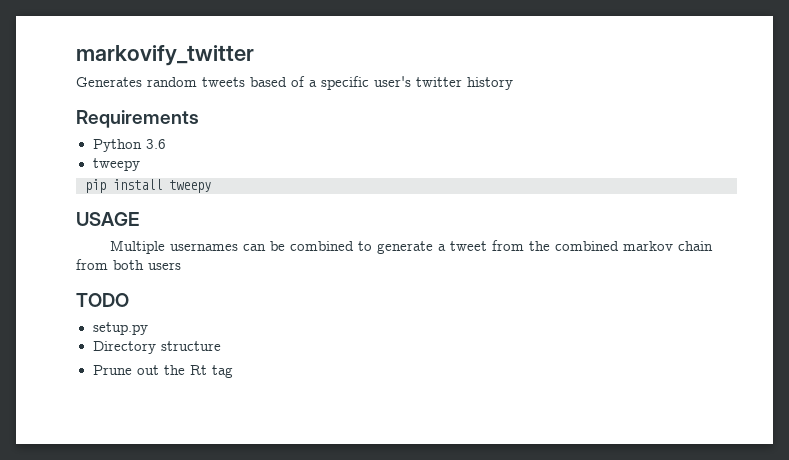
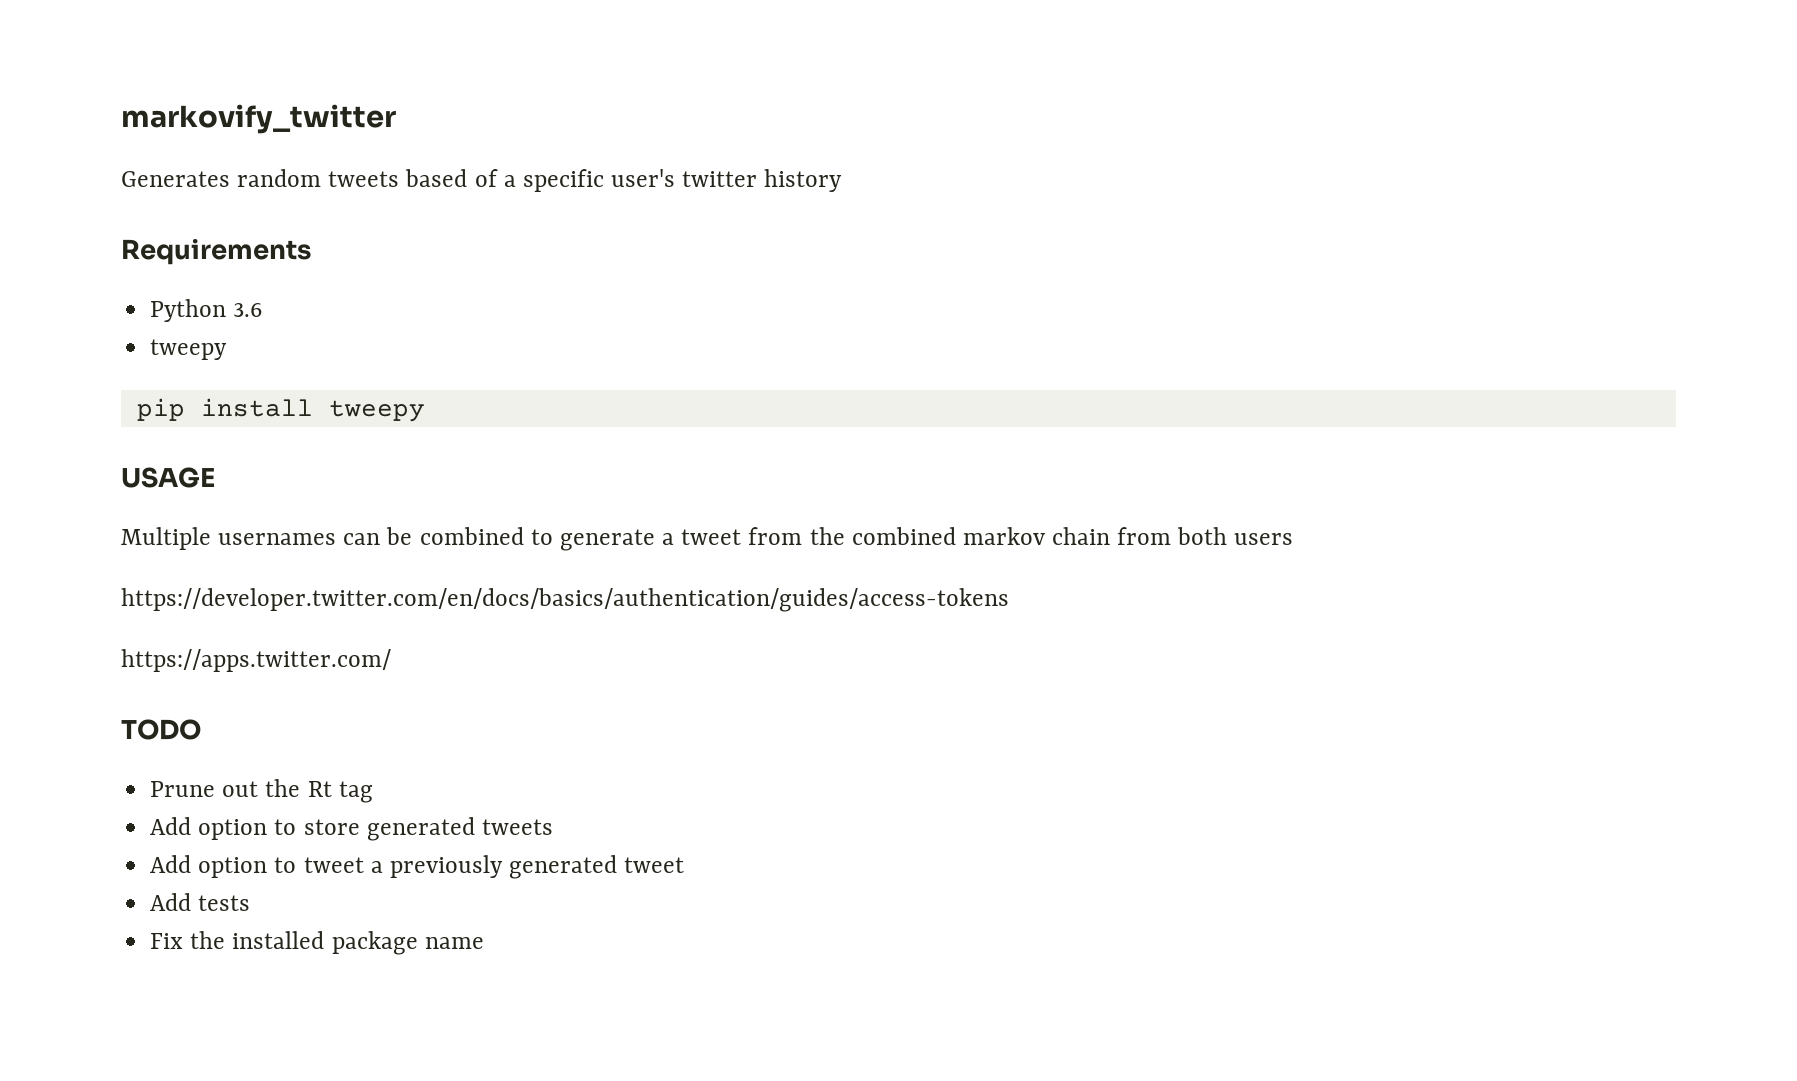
+ https://developer.twitter.com/en/docs/basics/authentication/guides/access-tokens
+ https://apps.twitter.com/
- setup.py
- Directory structure
+ Add option to store generated tweets
+ Add option to tweet a previously generated tweet
+ Add tests
+ Fix the installed package name

